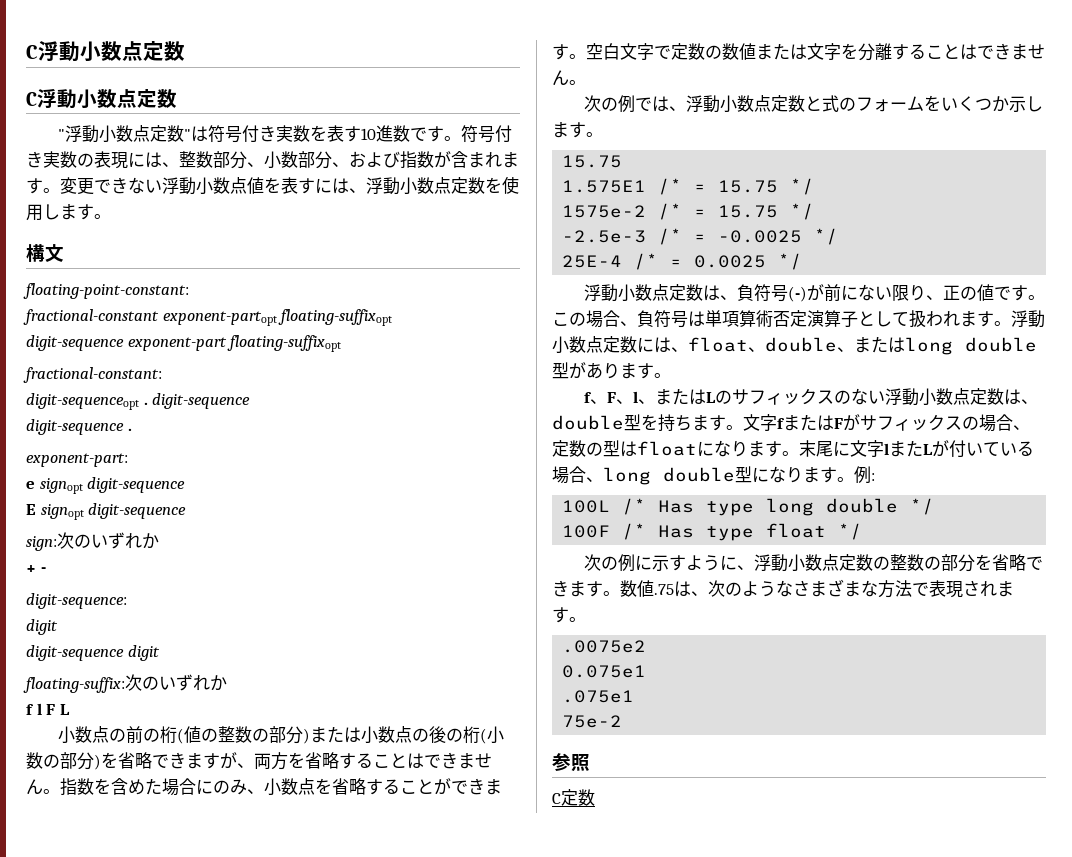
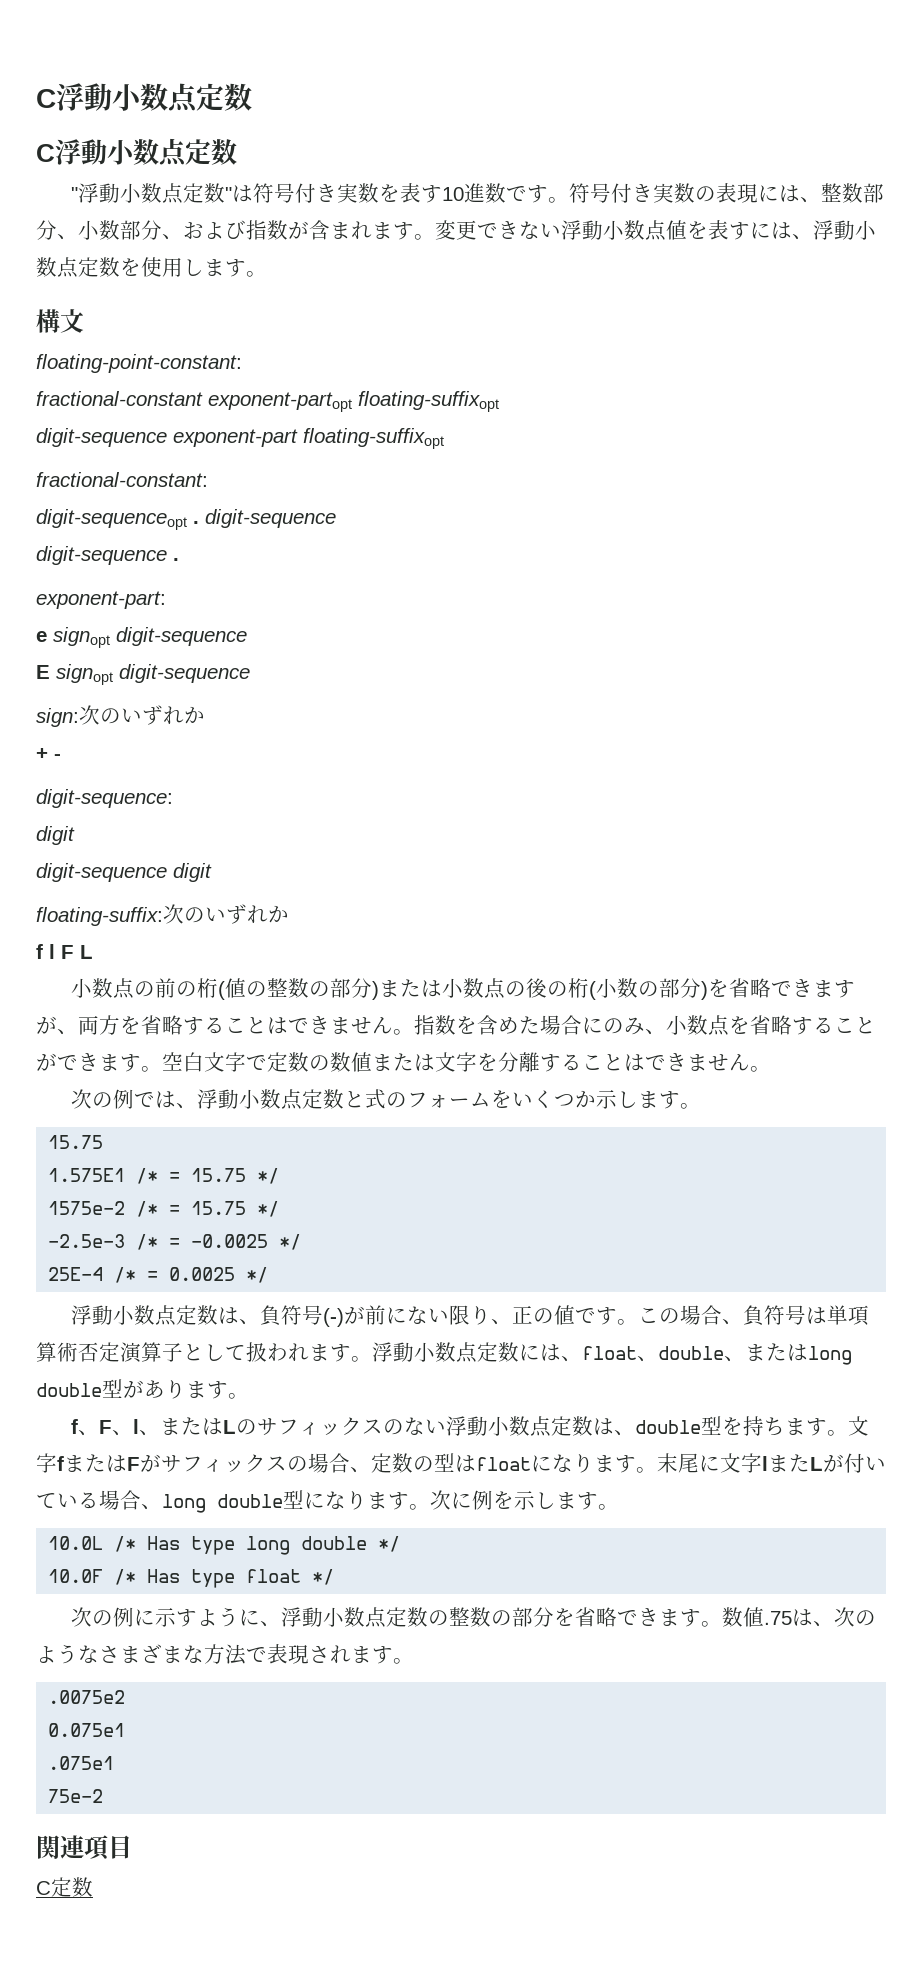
- 例:
- 100L /* Has type long double */
+ 次に例を示します。
+ 10.0L /* Has type long double */
- 100F /* Has type float */
+ 10.0F /* Has type float */
- 参照
+ 関連項目

